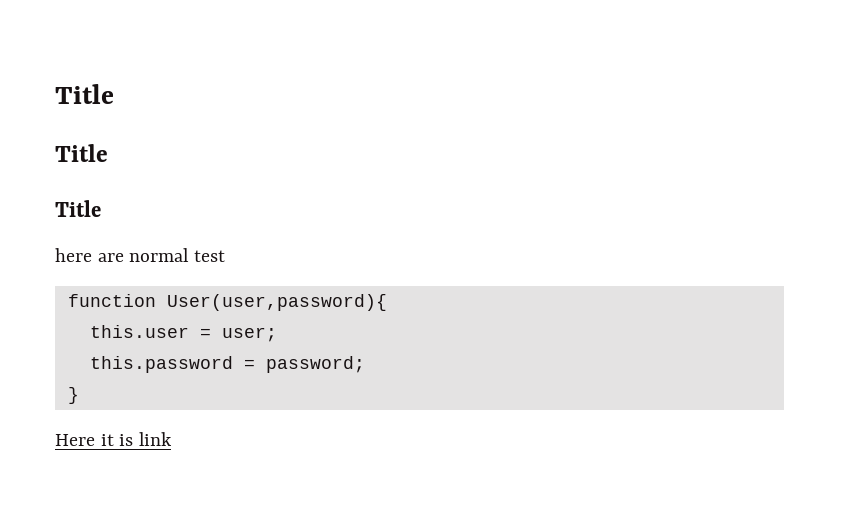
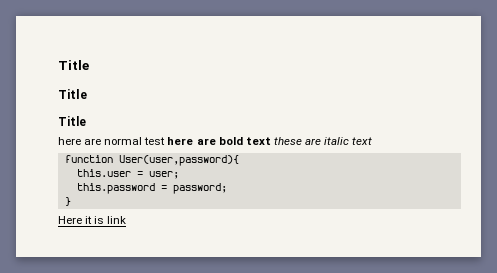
- here are normal test
+ here are normal test here are bold text these are italic text

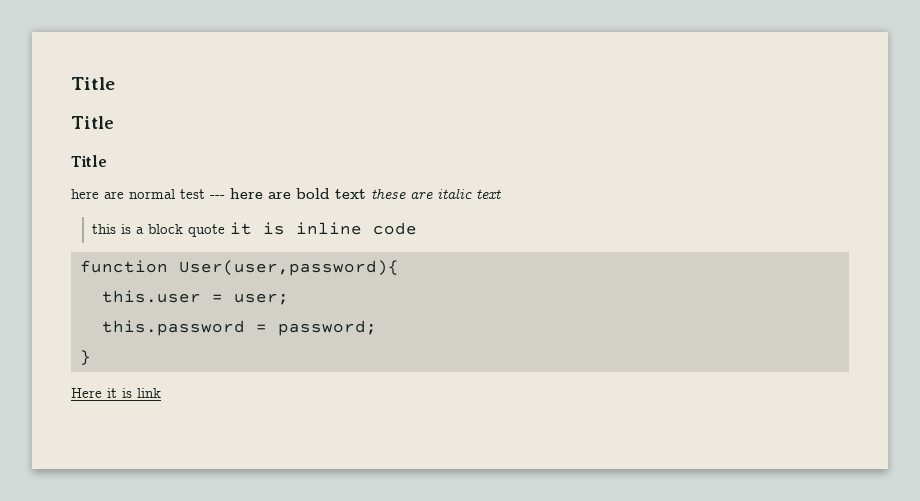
- here are normal test here are bold text these are italic text
+ here are normal test --- here are bold text these are italic text
+ this is a block quote it is inline code

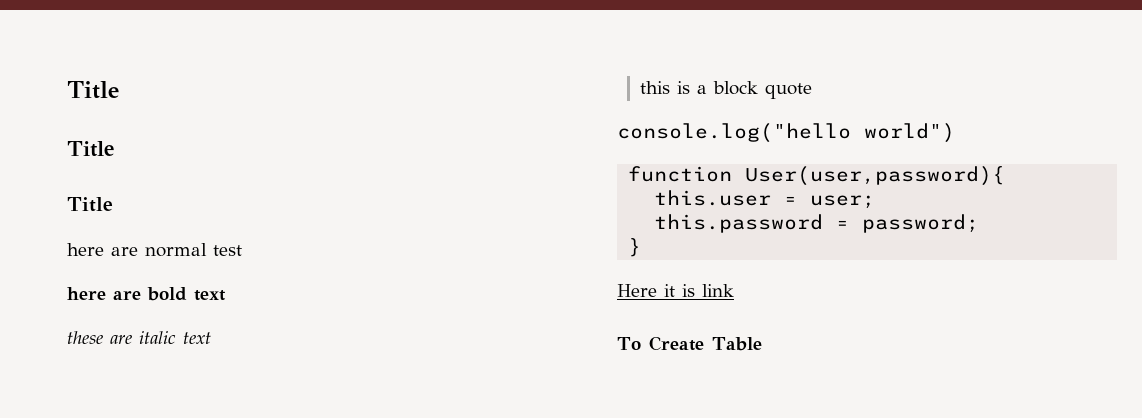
- here are normal test --- here are bold text these are italic text
+ here are normal test
+ here are bold text
+ these are italic text
- this is a block quote it is inline code
+ this is a block quote
+ console.log("hello world")
+ To Create Table

